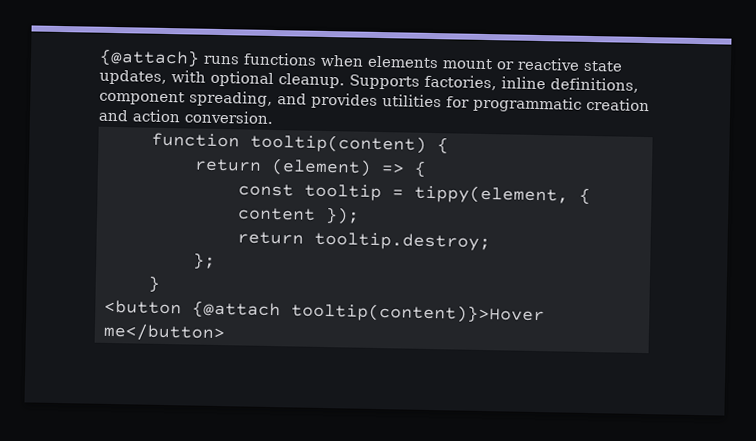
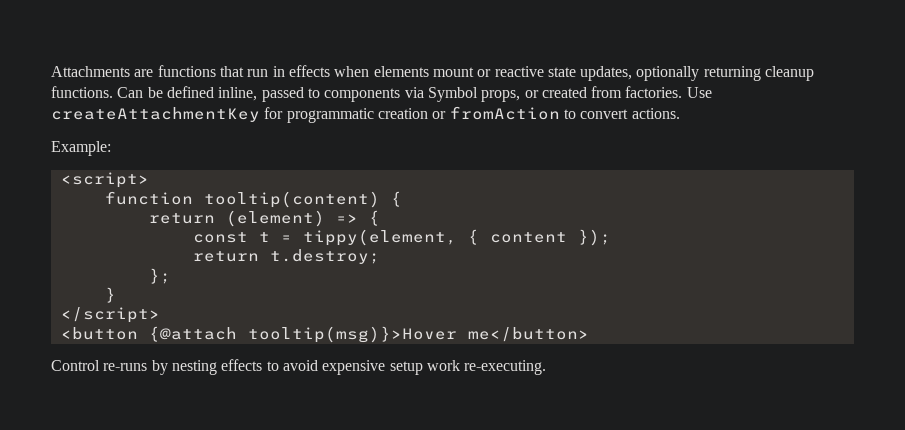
- {@attach} runs functions when elements mount or reactive state updates, with optional cleanup. Supports factories, inline definitions, component spreading, and provides utilities for programmatic creation and action conversion.
+ Attachments are functions that run in effects when elements mount or reactive state updates, optionally returning cleanup functions. Can be defined inline, passed to components via Symbol props, or created from factories. Use createAttachmentKey for programmatic creation or fromAction to convert actions.
+ Example:
+ <script>
- const tooltip = tippy(element, { content });
+ const t = tippy(element, { content });
- return tooltip.destroy;
+ return t.destroy;
+ </script>
- <button {@attach tooltip(content)}>Hover me</button>
+ <button {@attach tooltip(msg)}>Hover me</button>
+ Control re-runs by nesting effects to avoid expensive setup work re-executing.

